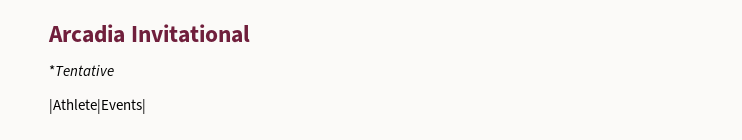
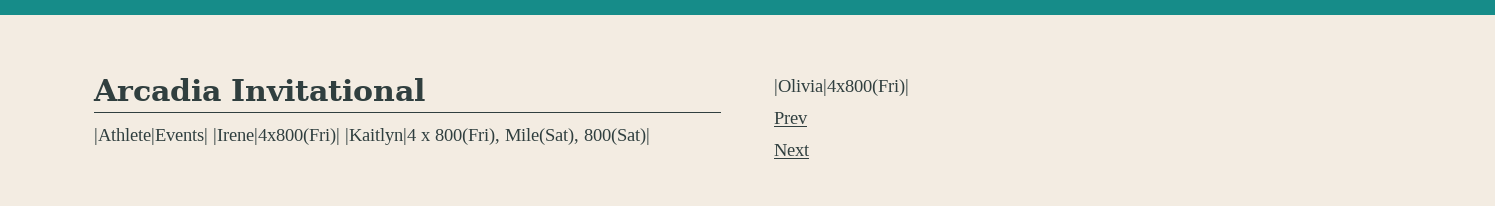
- *Tentative
- |Athlete|Events|
+ |Athlete|Events| |Irene|4x800(Fri)| |Kaitlyn|4 x 800(Fri), Mile(Sat), 800(Sat)| |Olivia|4x800(Fri)|
+ Prev
+ Next

